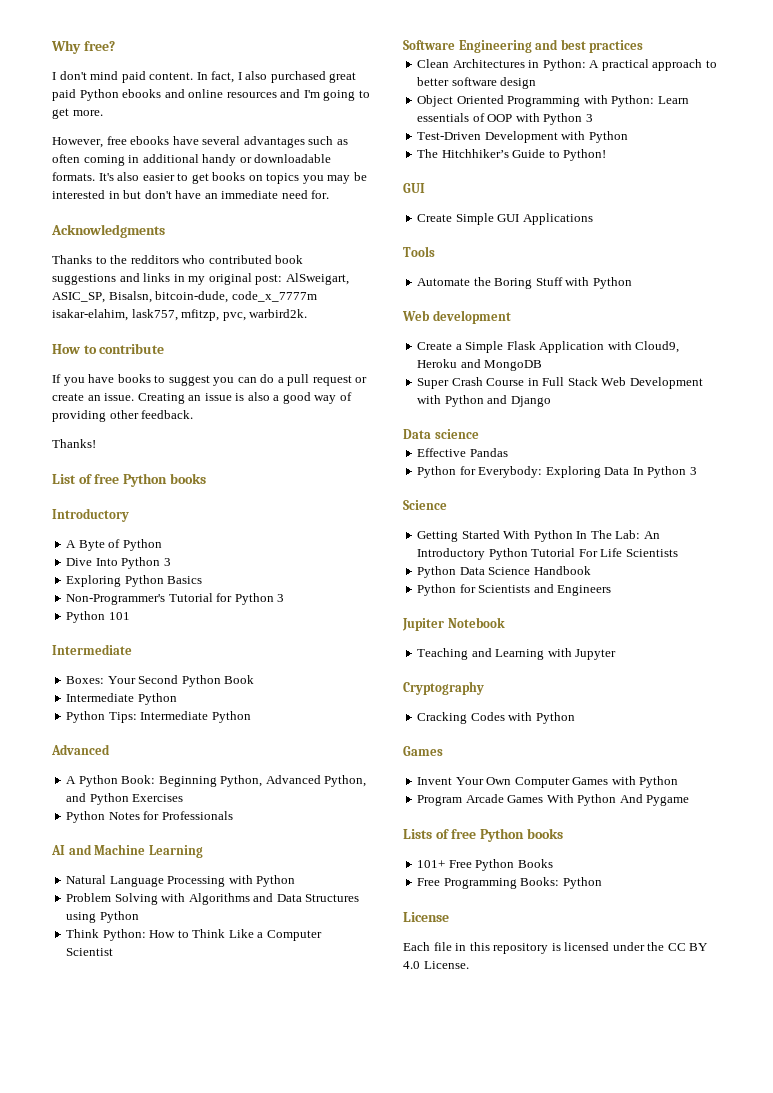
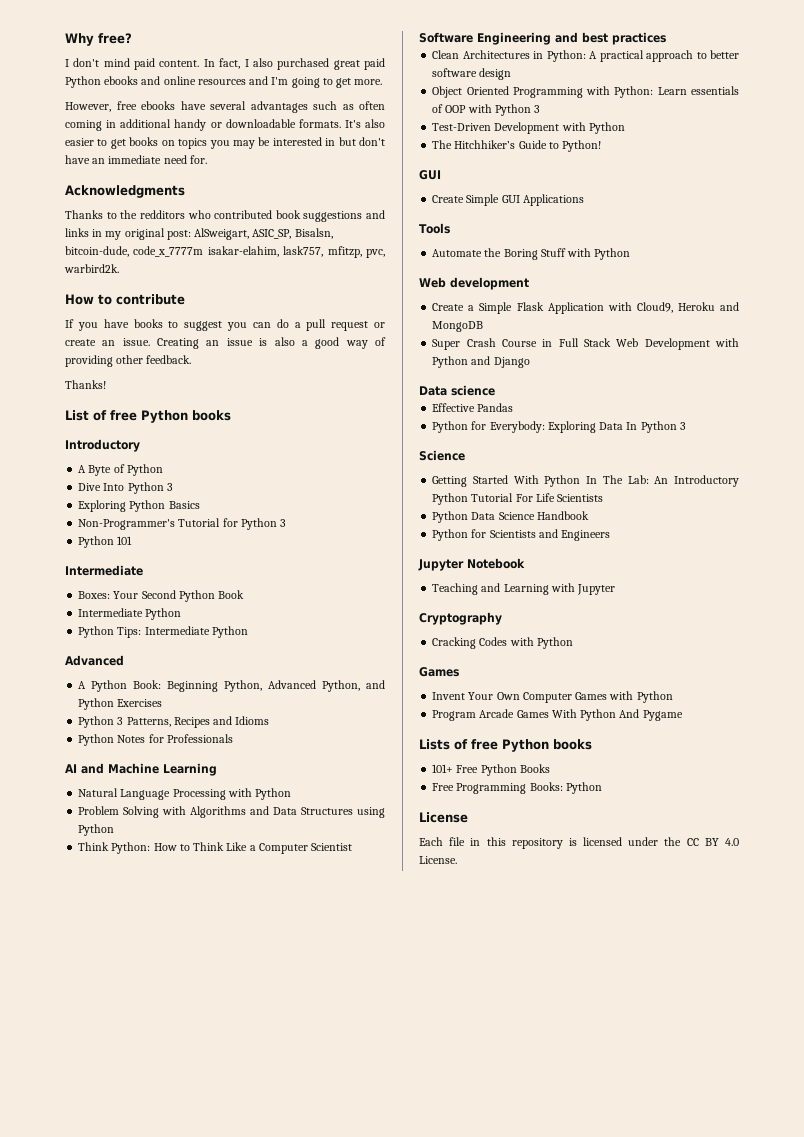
+ Python 3 Patterns, Recipes and Idioms
- Jupiter Notebook
+ Jupyter Notebook

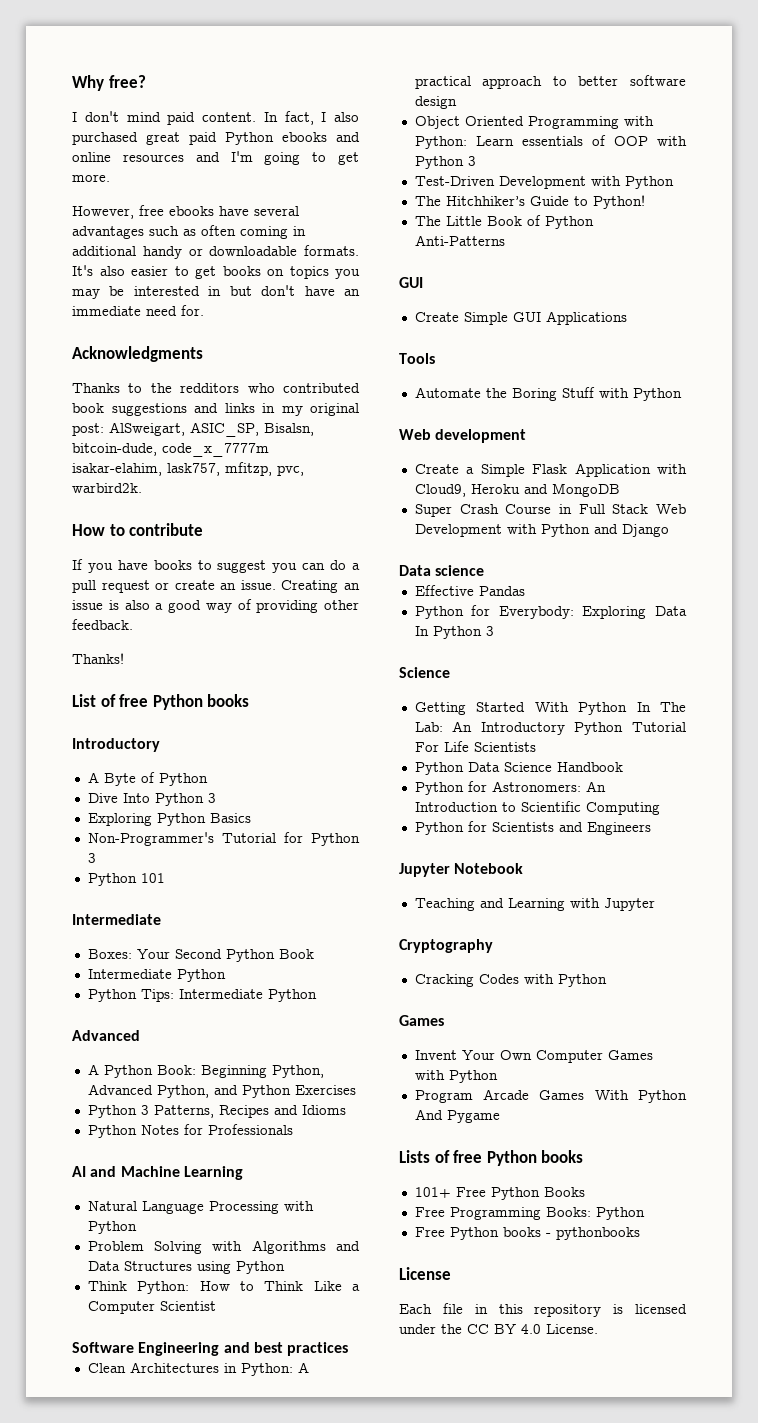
+ The Little Book of Python Anti-Patterns
+ Python for Astronomers: An Introduction to Scientific Computing
+ Free Python books - pythonbooks

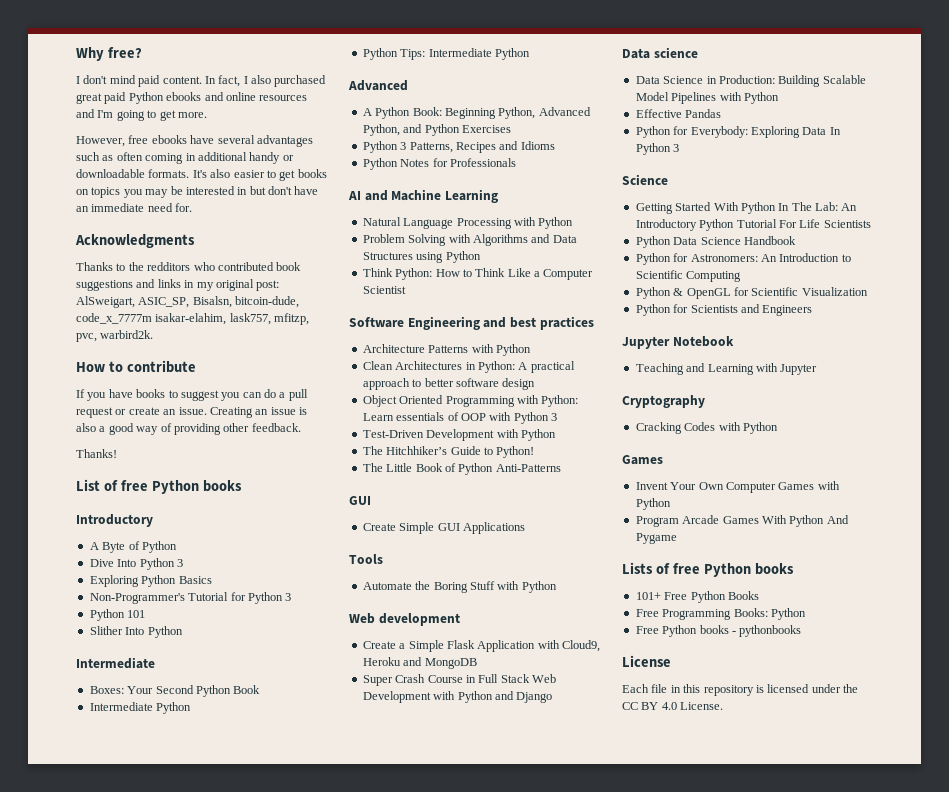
+ Slither Into Python
+ Architecture Patterns with Python
+ Data Science in Production: Building Scalable Model Pipelines with Python
+ Python & OpenGL for Scientific Visualization

